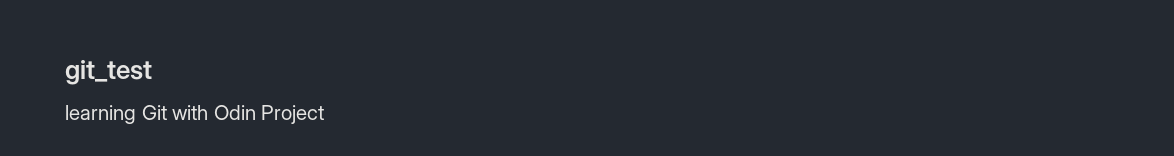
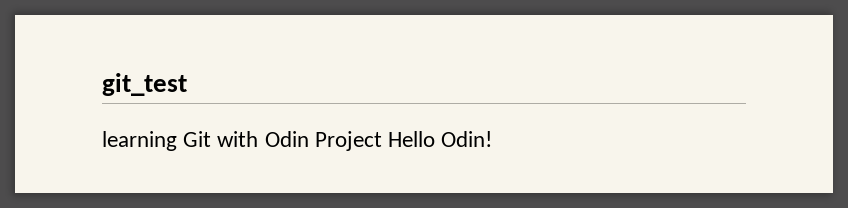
- learning Git with Odin Project
+ learning Git with Odin Project Hello Odin!

